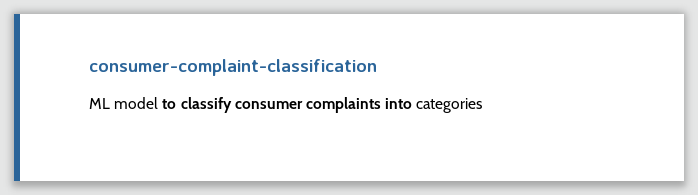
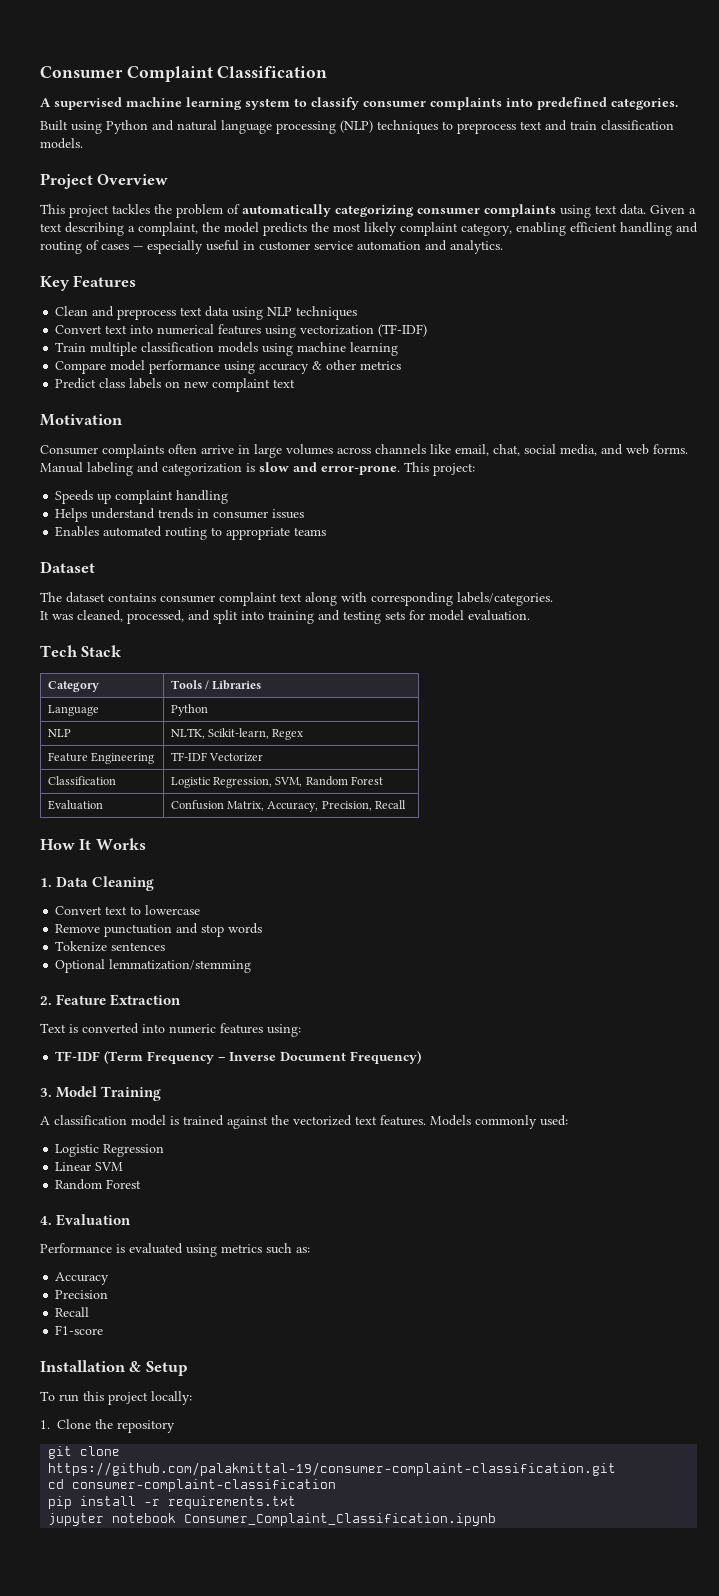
- consumer-complaint-classification
- ML model to classify consumer complaints into categories
+ Consumer Complaint Classification
+ A supervised machine learning system to classify consumer complaints into predefined categories.
+ Built using Python and natural language processing (NLP) techniques to preprocess text and train classification models.
+ Project Overview
+ This project tackles the problem of automatically categorizing consumer complaints using text data. Given a text describing a complaint, the model predicts the most likely complaint category, enabling efficient handling and routing of cases — especially useful in customer service automation and analytics.
+ Key Features
+ Clean and preprocess text data using NLP techniques
+ Convert text into numerical features using vectorization (TF-IDF)
+ Train multiple classification models using machine learning
+ Compare model performance using accuracy & other metrics
+ Predict class labels on new complaint text
+ Motivation
+ Consumer complaints often arrive in large volumes across channels like email, chat, social media, and web forms. Manual labeling and categorization is slow and error-prone. This project:
+ Speeds up complaint handling
+ Helps understand trends in consumer issues
+ Enables automated routing to appropriate teams
+ Dataset
+ The dataset contains consumer complaint text along with corresponding labels/categories.
+ It was cleaned, processed, and split into training and testing sets for model evaluation.
+ Tech Stack
+ Category | Tools / Libraries
+ Language | Python
+ NLP | NLTK, Scikit-learn, Regex
+ Feature Engineering | TF-IDF Vectorizer
+ Classification | Logistic Regression, SVM, Random Forest
+ Evaluation | Confusion Matrix, Accuracy, Precision, Recall
+ How It Works
+ 1. Data Cleaning
+ Convert text to lowercase
+ Remove punctuation and stop words
+ Tokenize sentences
+ Optional lemmatization/stemming
+ 2. Feature Extraction
+ Text is converted into numeric features using:
+ TF-IDF (Term Frequency – Inverse Document Frequency)
+ 3. Model Training
+ A classification model is trained against the vectorized text features. Models commonly used:
+ Logistic Regression
+ Linear SVM
+ Random Forest
+ 4. Evaluation
+ Performance is evaluated using metrics such as:
+ Accuracy
+ Precision
+ Recall
+ F1-score
+ Installation & Setup
+ To run this project locally:
+ 1. Clone the repository
+ git clone https://github.com/palakmittal-19/consumer-complaint-classification.git
+ cd consumer-complaint-classification
+ pip install -r requirements.txt
+ jupyter notebook Consumer_Complaint_Classification.ipynb

